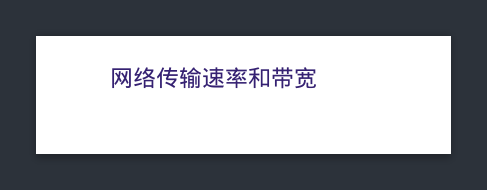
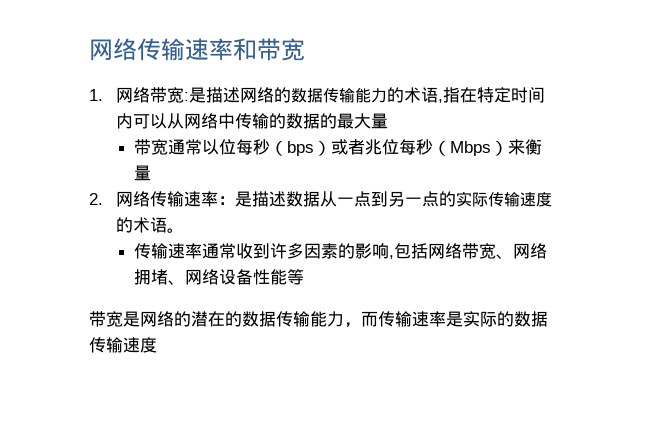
+ 1.网络带宽:是描述网络的数据传输能力的术语,指在特定时间内可以从网络中传输的数据的最大量
+ 带宽通常以位每秒（bps）或者兆位每秒（Mbps）来衡量
+ 2.网络传输速率：是描述数据从一点到另一点的实际传输速度的术语。
+ 传输速率通常收到许多因素的影响,包括网络带宽、网络拥堵、网络设备性能等
+ 带宽是网络的潜在的数据传输能力，而传输速率是实际的数据传输速度

